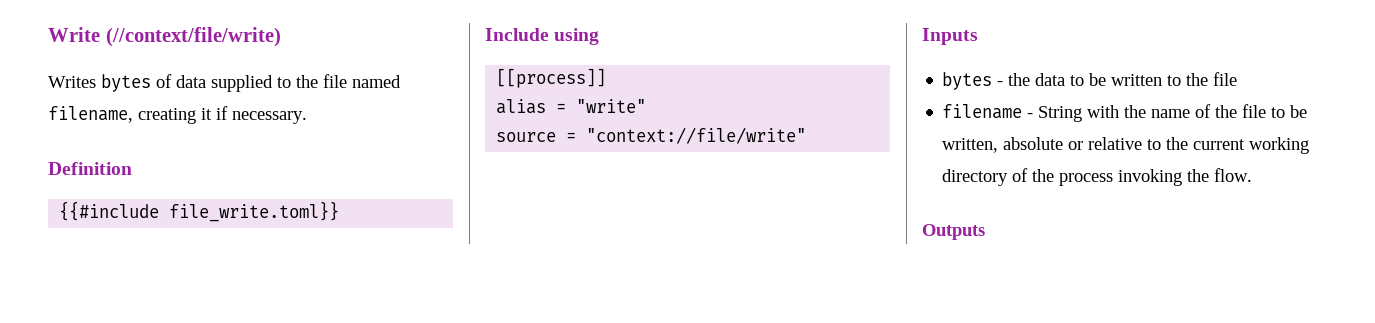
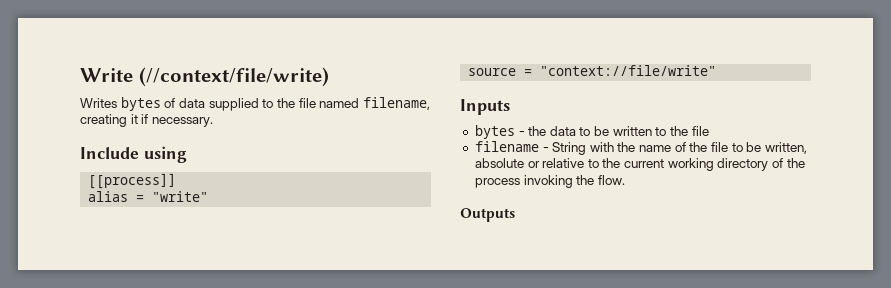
- Definition
- {{#include file_write.toml}}

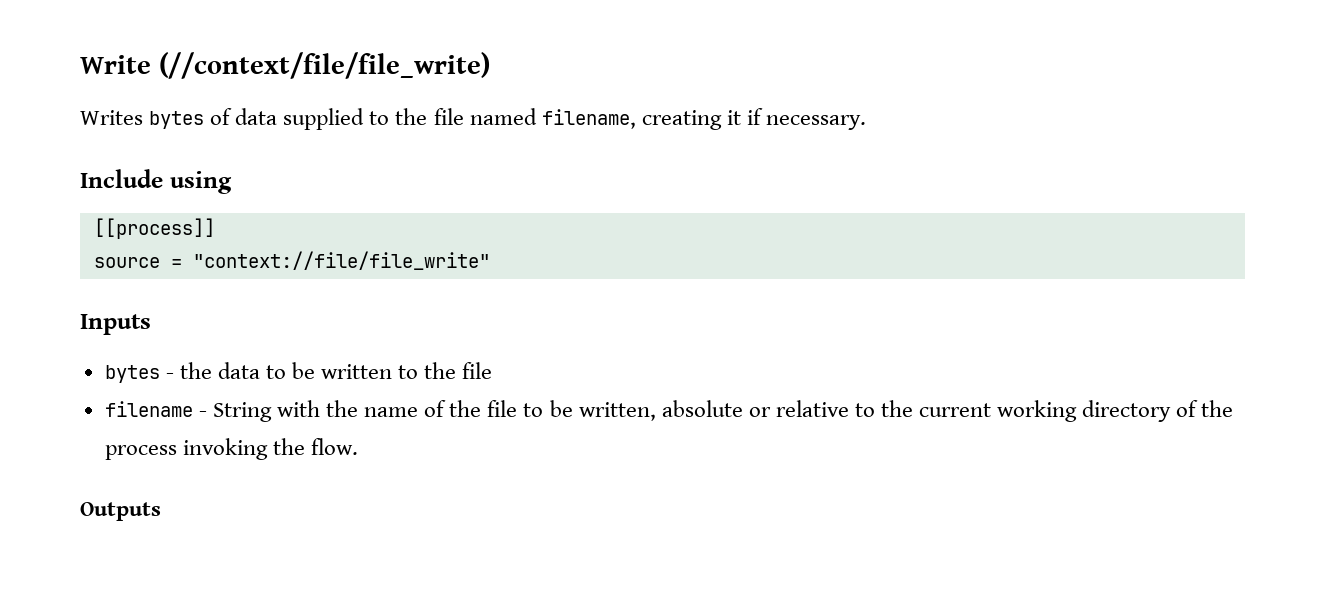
- Write (//context/file/write)
+ Write (//context/file/file_write)
- alias = "write"
- source = "context://file/write"
+ source = "context://file/file_write"

